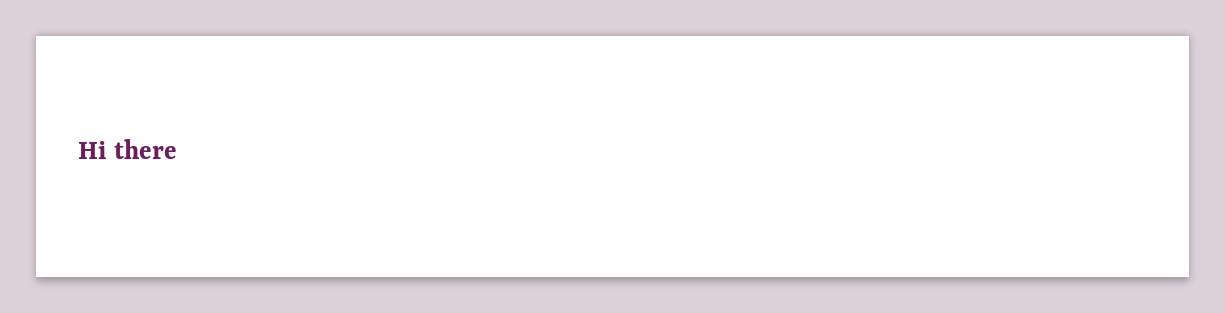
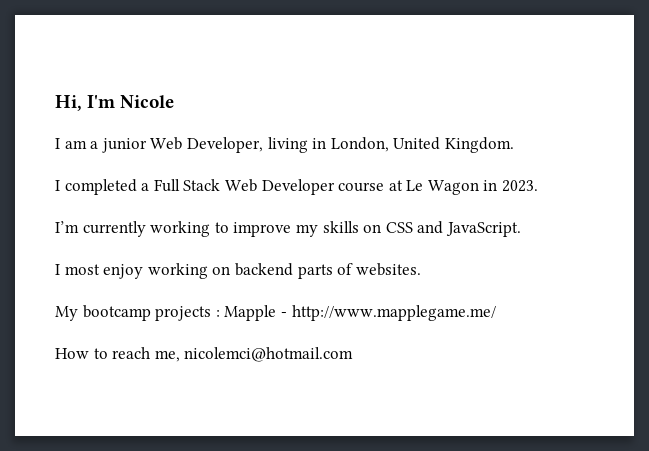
- Hi there
+ Hi, I'm Nicole
+ I am a junior Web Developer, living in London, United Kingdom.
+ I completed a Full Stack Web Developer course at Le Wagon in 2023.
+ I’m currently working to improve my skills on CSS and JavaScript.
+ I most enjoy working on backend parts of websites.
+ My bootcamp projects : Mapple - http://www.mapplegame.me/
+ How to reach me, nicolemci@hotmail.com

